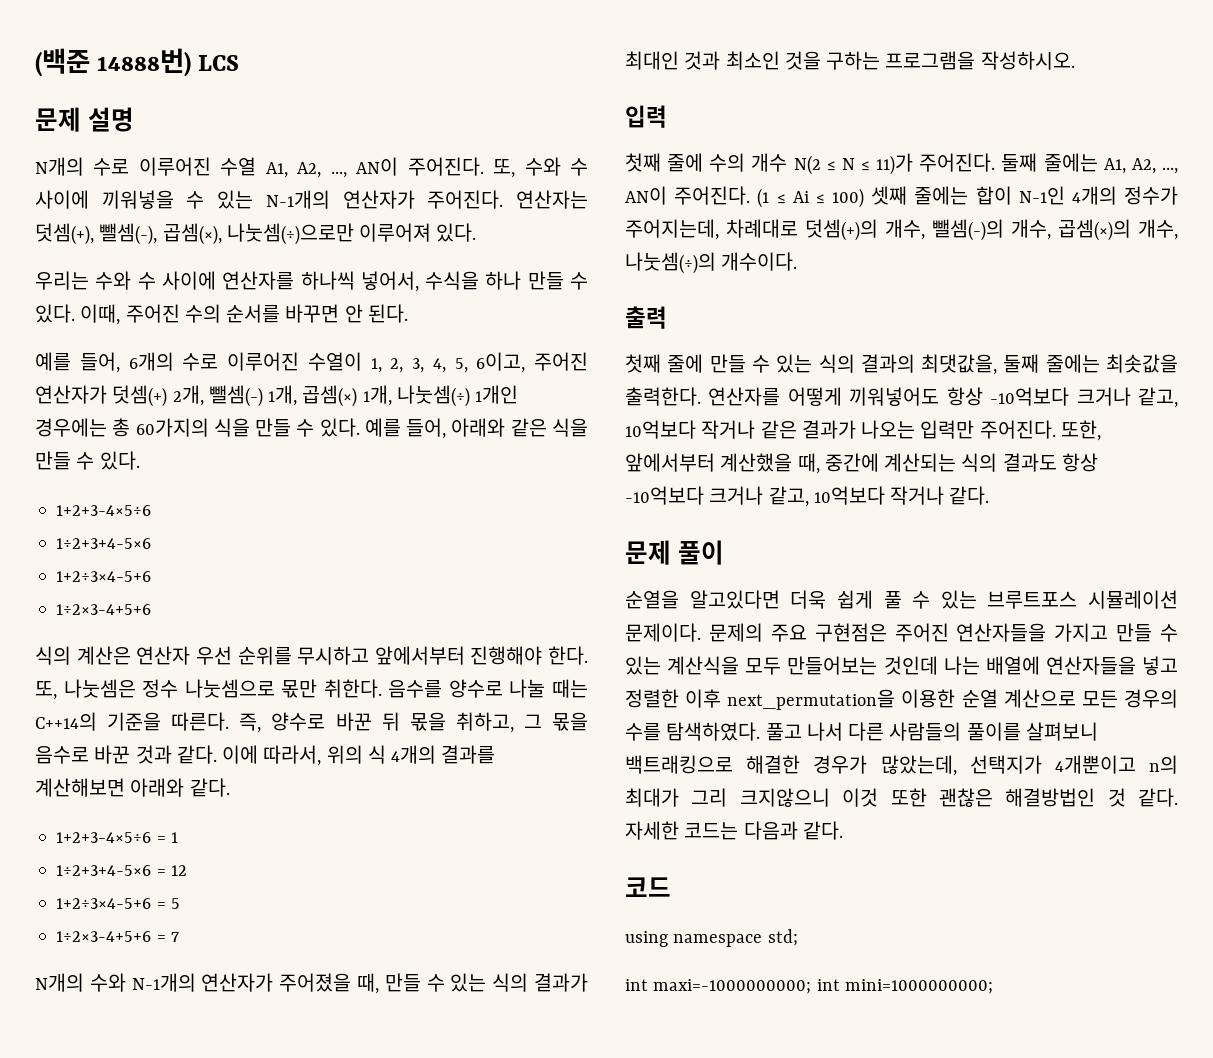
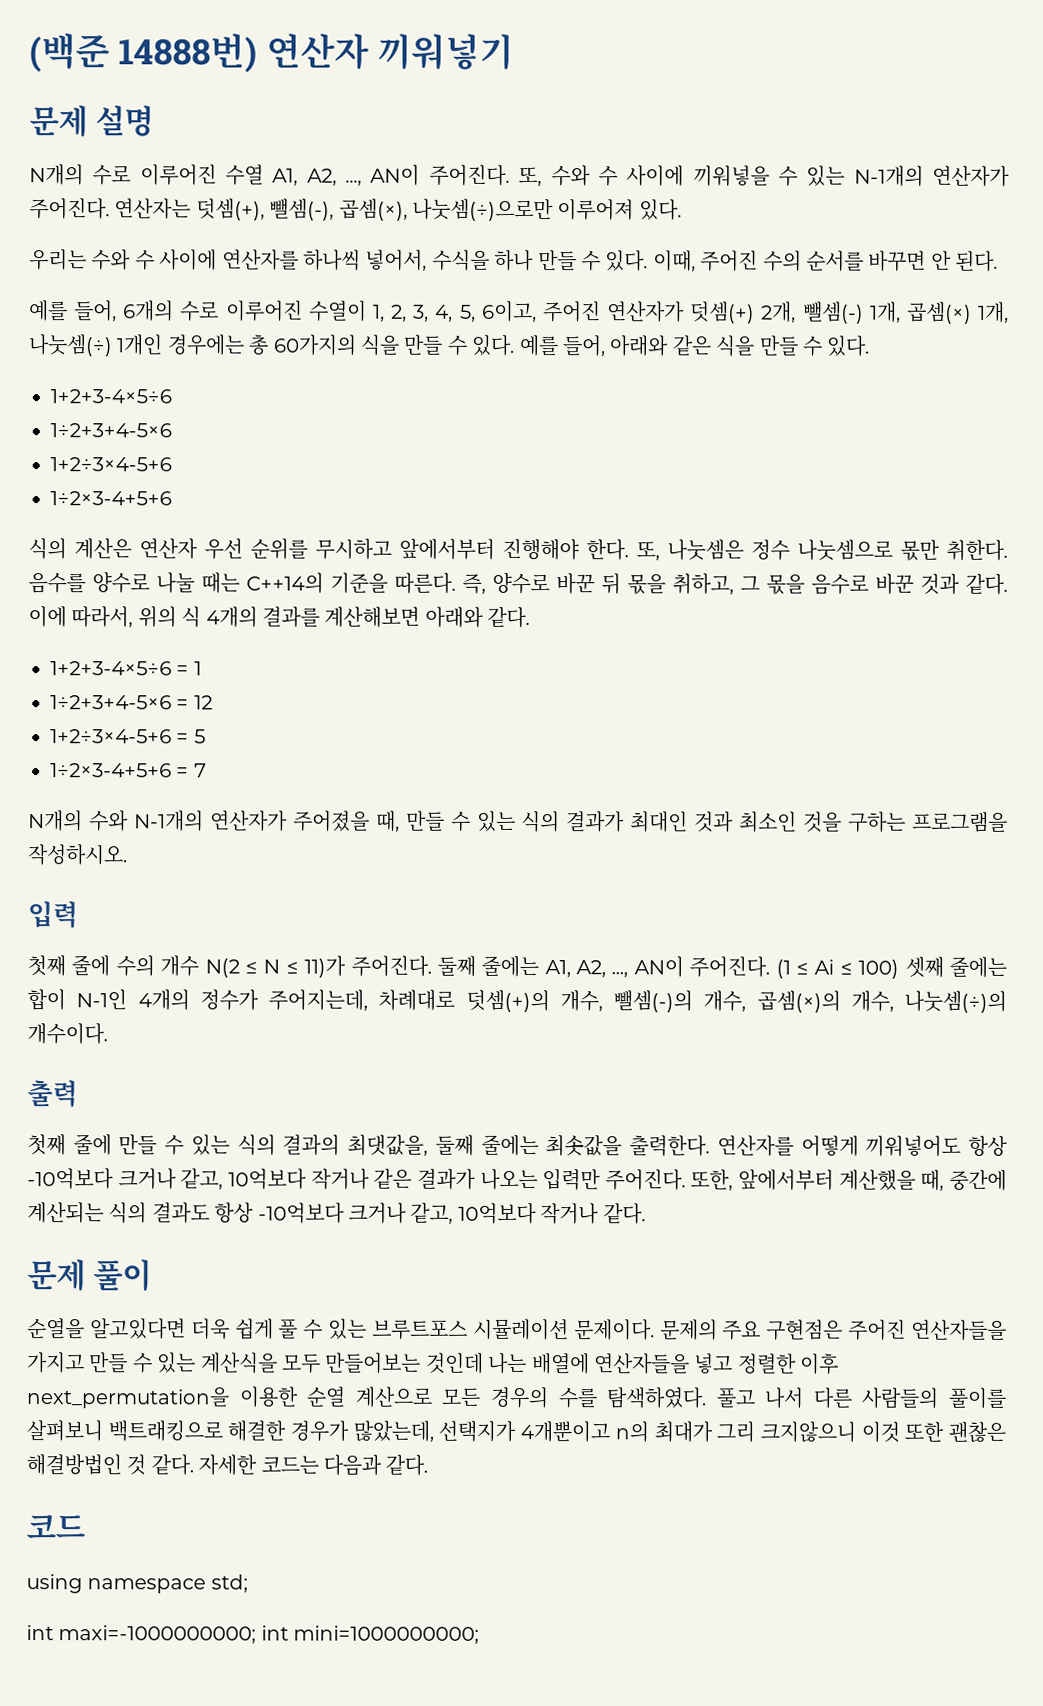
- (백준 14888번) LCS
+ (백준 14888번) 연산자 끼워넣기

